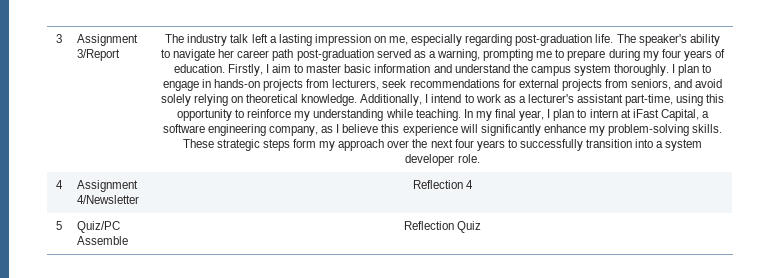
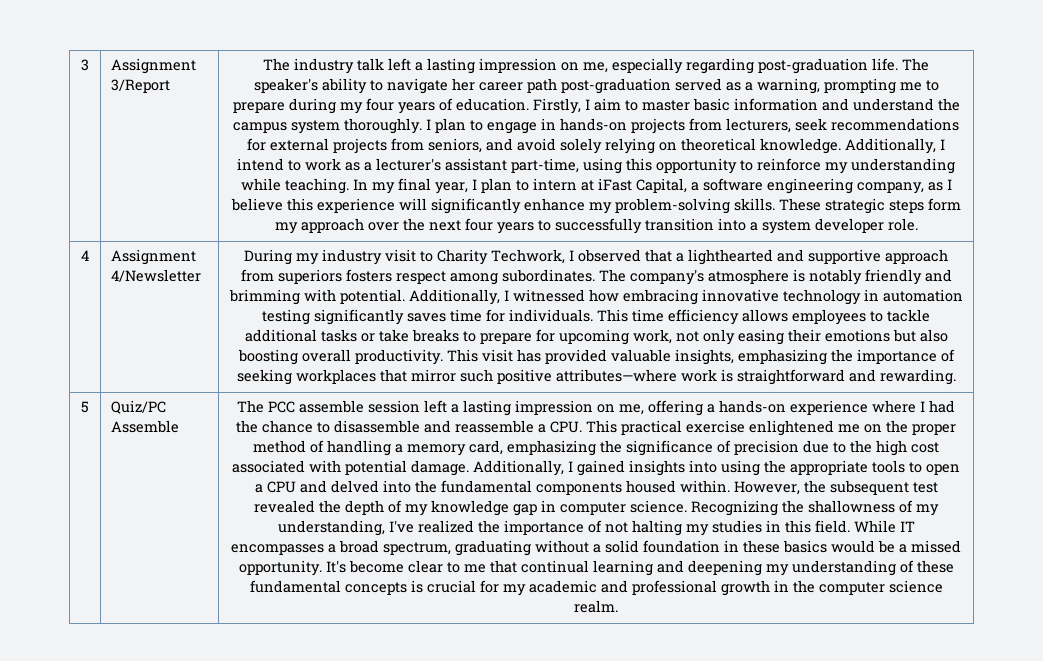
- Reflection 4
- 5 | Quiz/PC Assemble | Reflection Quiz
+ During my industry visit to Charity Techwork, I observed that a lighthearted and supportive approach from superiors fosters respect among subordinates. The company's atmosphere is notably friendly and brimming with potential. Additionally, I witnessed how embracing innovative technology in automation testing significantly saves time for individuals. This time efficiency allows employees to tackle additional tasks or take breaks to prepare for upcoming work, not only easing their emotions but also boosting overall productivity. This visit has provided valuable insights, emphasizing the importance of seeking workplaces that mirror such positive attributes—where work is straightforward and rewarding.
+ 5 | Quiz/PC Assemble | The PCC assemble session left a lasting impression on me, offering a hands-on experience where I had the chance to disassemble and reassemble a CPU. This practical exercise enlightened me on the proper method of handling a memory card, emphasizing the significance of precision due to the high cost associated with potential damage. Additionally, I gained insights into using the appropriate tools to open a CPU and delved into the fundamental components housed within. However, the subsequent test revealed the depth of my knowledge gap in computer science. Recognizing the shallowness of my understanding, I've realized the importance of not halting my studies in this field. While IT encompasses a broad spectrum, graduating without a solid foundation in these basics would be a missed opportunity. It's become clear to me that continual learning and deepening my understanding of these fundamental concepts is crucial for my academic and professional growth in the computer science realm.

